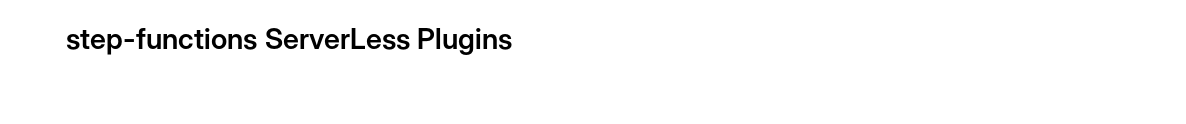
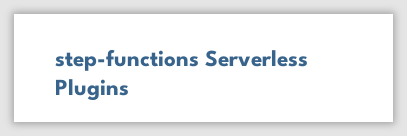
- step-functions ServerLess Plugins
+ step-functions Serverless Plugins

